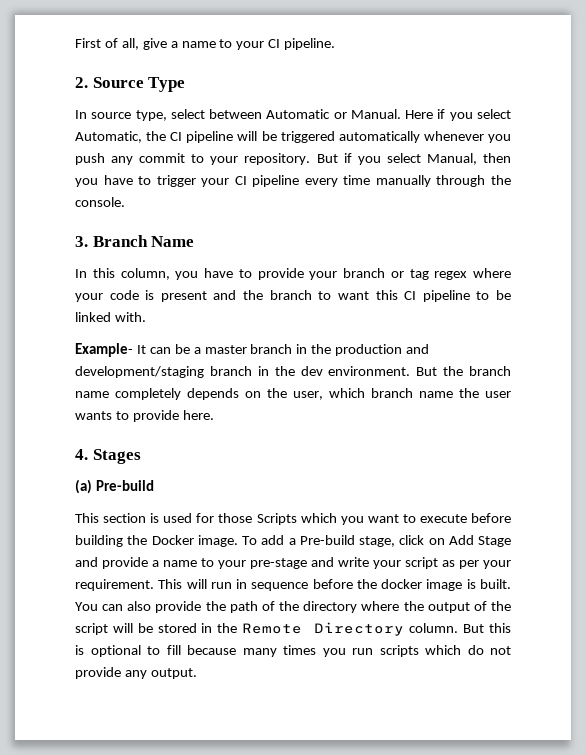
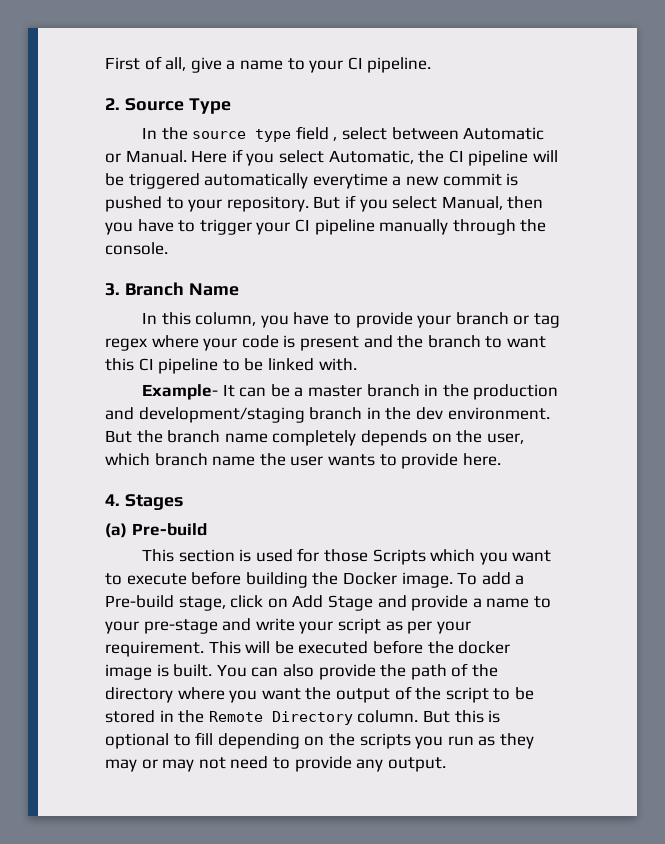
- In source type, select between Automatic or Manual.
+ In the source type field , select between Automatic or Manual.
- Here if you select Automatic, the CI pipeline will be triggered automatically whenever you push any commit to your repository.
+ Here if you select Automatic, the CI pipeline will be triggered automatically everytime a new commit is pushed to your repository.
- But if you select Manual, then you have to trigger your CI pipeline every time manually through the console.
+ But if you select Manual, then you have to trigger your CI pipeline manually through the console.
- This will run in sequence before the docker image is built.
+ This will be executed before the docker image is built.
- You can also provide the path of the directory where the output of the script will be stored in the Remote Directory column.
+ You can also provide the path of the directory where you want the output of the script to be stored in the Remote Directory column.
- But this is optional to fill because many times you run scripts which do not provide any output.
+ But this is optional to fill depending on the scripts you run as they may or may not need to provide any output.

